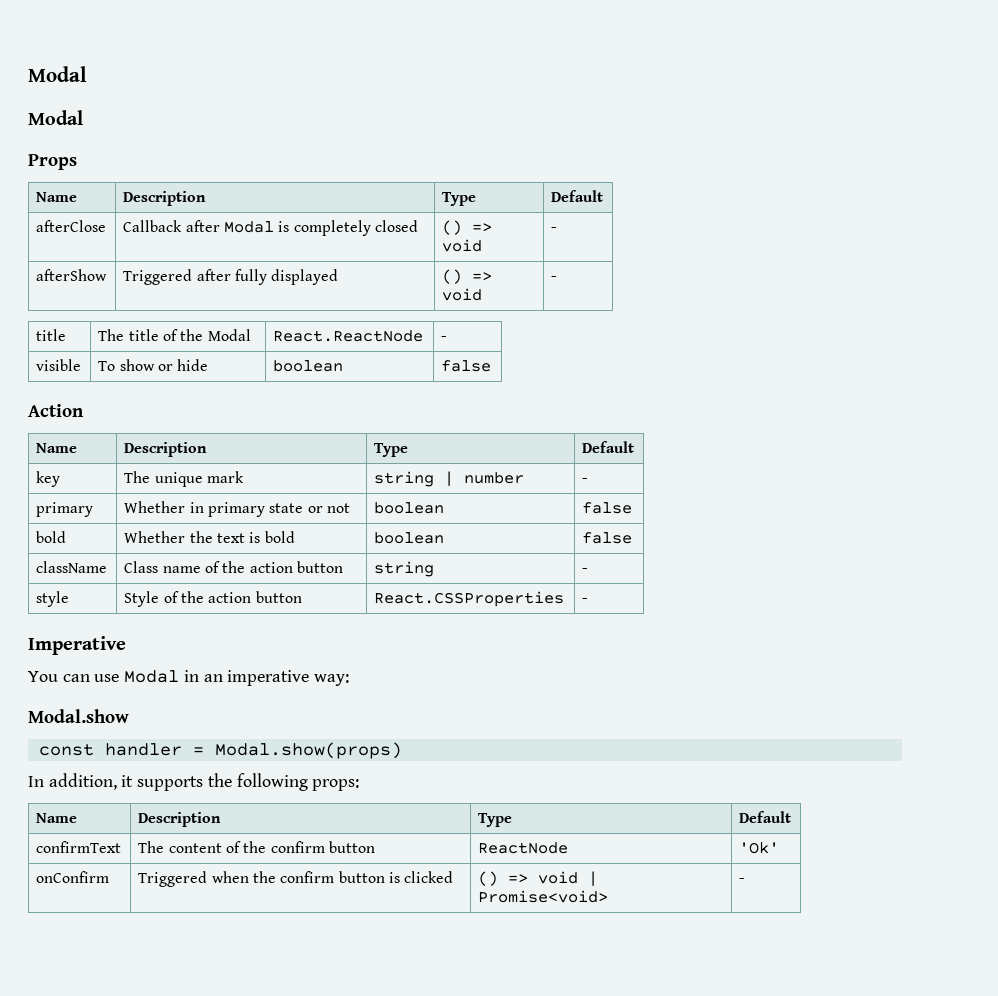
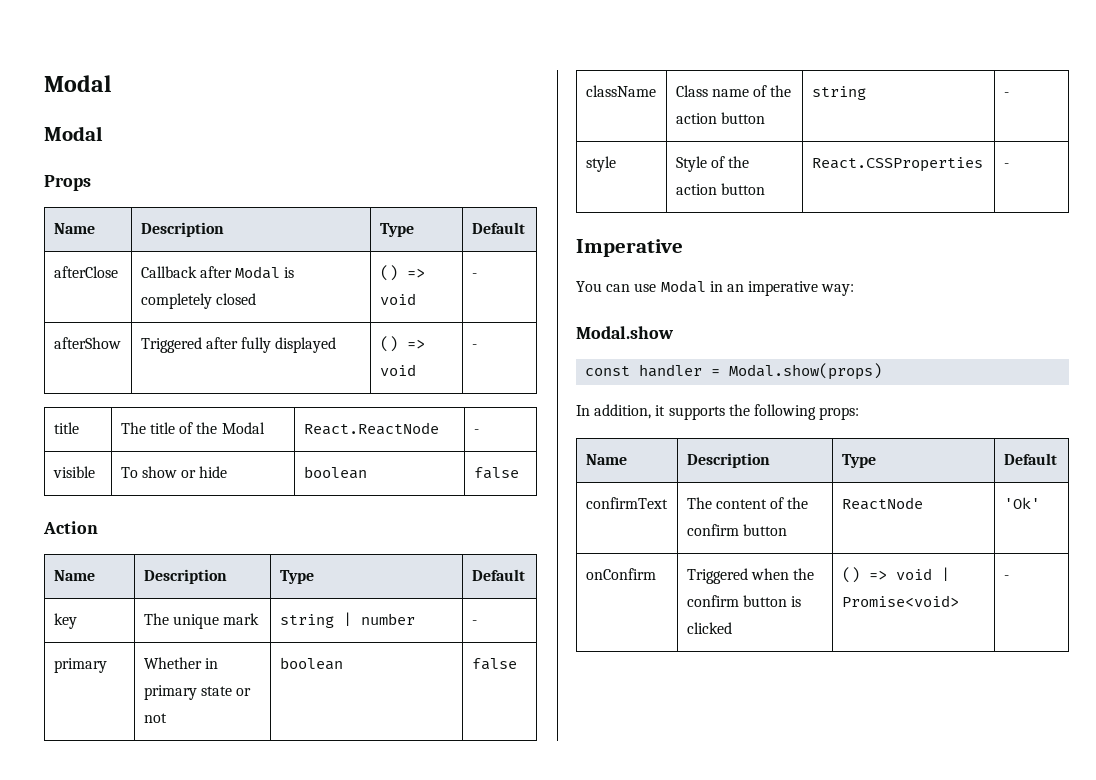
- bold | Whether the text is bold | boolean | false

